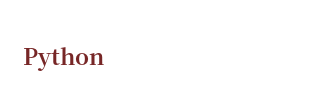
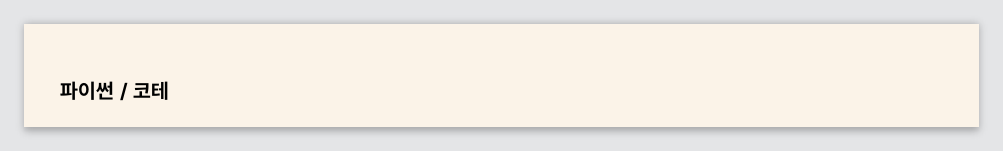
- Python
+ 파이썬 / 코테

